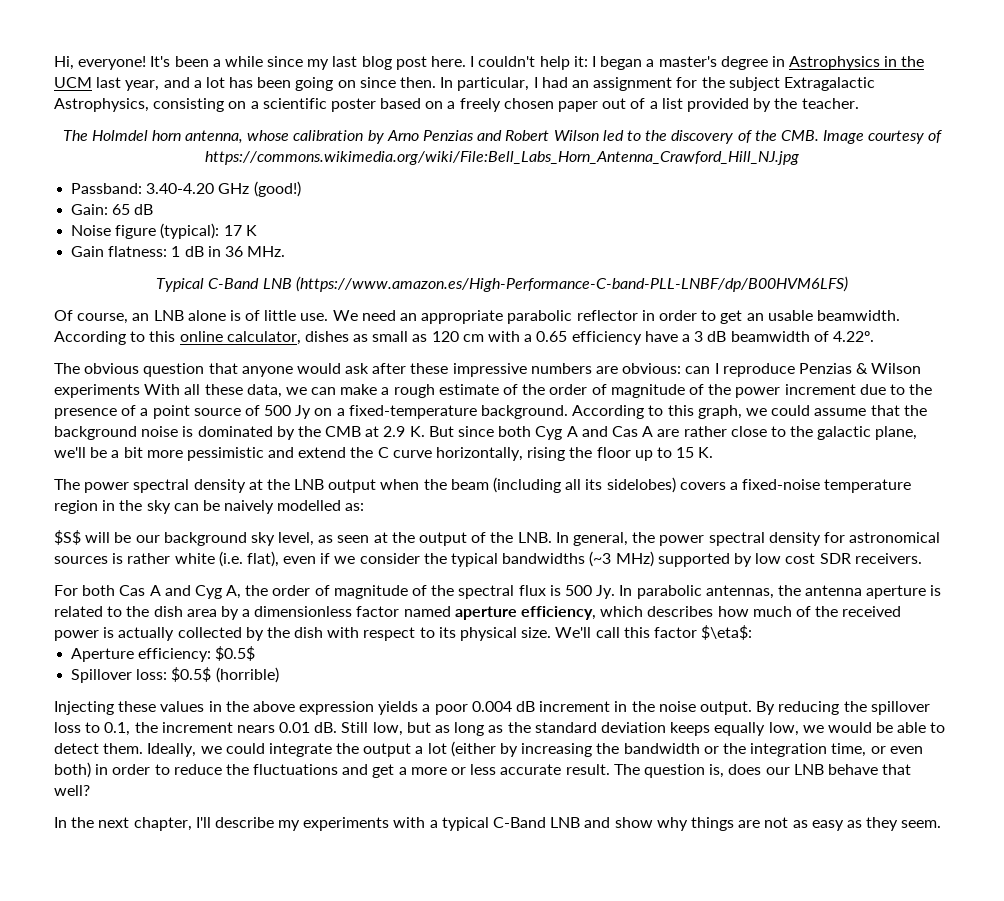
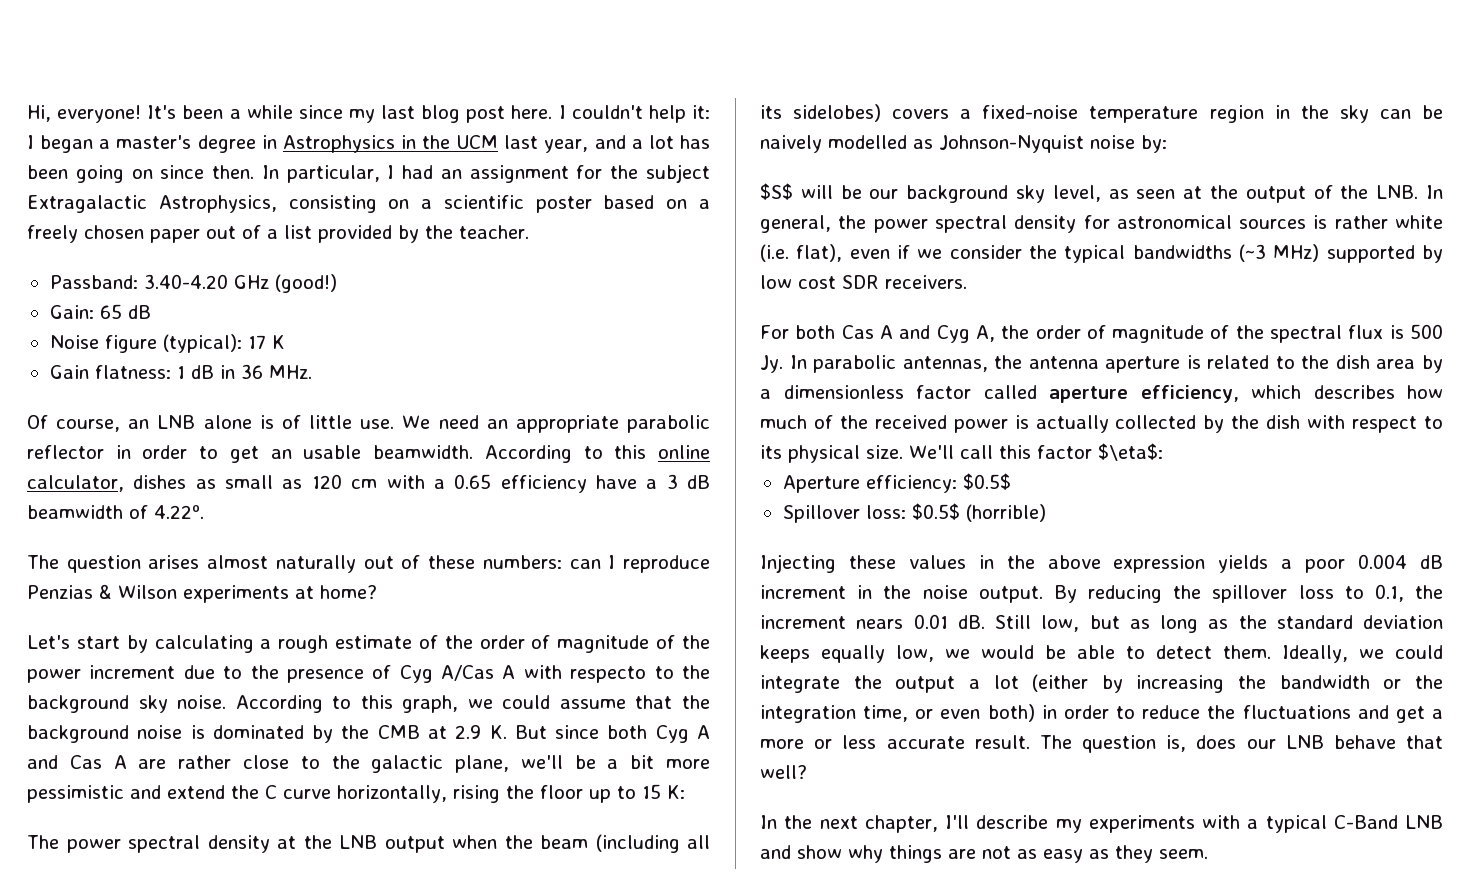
- The Holmdel horn antenna, whose calibration by Arno Penzias and Robert Wilson led to the discovery of the CMB. Image courtesy of https://commons.wikimedia.org/wiki/File:Bell_Labs_Horn_Antenna_Crawford_Hill_NJ.jpg
- Typical C-Band LNB (https://www.amazon.es/High-Performance-C-band-PLL-LNBF/dp/B00HVM6LFS)
- The obvious question that anyone would ask after these impressive numbers are obvious: can I reproduce Penzias & Wilson experiments With all these data, we can make a rough estimate of the order of magnitude of the power increment due to the presence of a point source of 500 Jy on a fixed-temperature background.
+ The question arises almost naturally out of these numbers: can I reproduce Penzias & Wilson experiments at home?
+ Let's start by calculating a rough estimate of the order of magnitude of the power increment due to the presence of Cyg A/Cas A with respecto to the background sky noise.
- According to this graph, we could assume that the background noise is dominated by the CMB at 2.9 K. But since both Cyg A and Cas A are rather close to the galactic plane, we'll be a bit more pessimistic and extend the C curve horizontally, rising the floor up to 15 K.
+ According to this graph, we could assume that the background noise is dominated by the CMB at 2.9 K. But since both Cyg A and Cas A are rather close to the galactic plane, we'll be a bit more pessimistic and extend the C curve horizontally, rising the floor up to 15 K:
- The power spectral density at the LNB output when the beam (including all its sidelobes) covers a fixed-noise temperature region in the sky can be naively modelled as:
+ The power spectral density at the LNB output when the beam (including all its sidelobes) covers a fixed-noise temperature region in the sky can be naively modelled as Johnson-Nyquist noise by:
- For both Cas A and Cyg A, the order of magnitude of the spectral flux is 500 Jy. In parabolic antennas, the antenna aperture is related to the dish area by a dimensionless factor named aperture efficiency, which describes how much of the received power is actually collected by the dish with respect to its physical size.
+ For both Cas A and Cyg A, the order of magnitude of the spectral flux is 500 Jy. In parabolic antennas, the antenna aperture is related to the dish area by a dimensionless factor called aperture efficiency, which describes how much of the received power is actually collected by the dish with respect to its physical size.

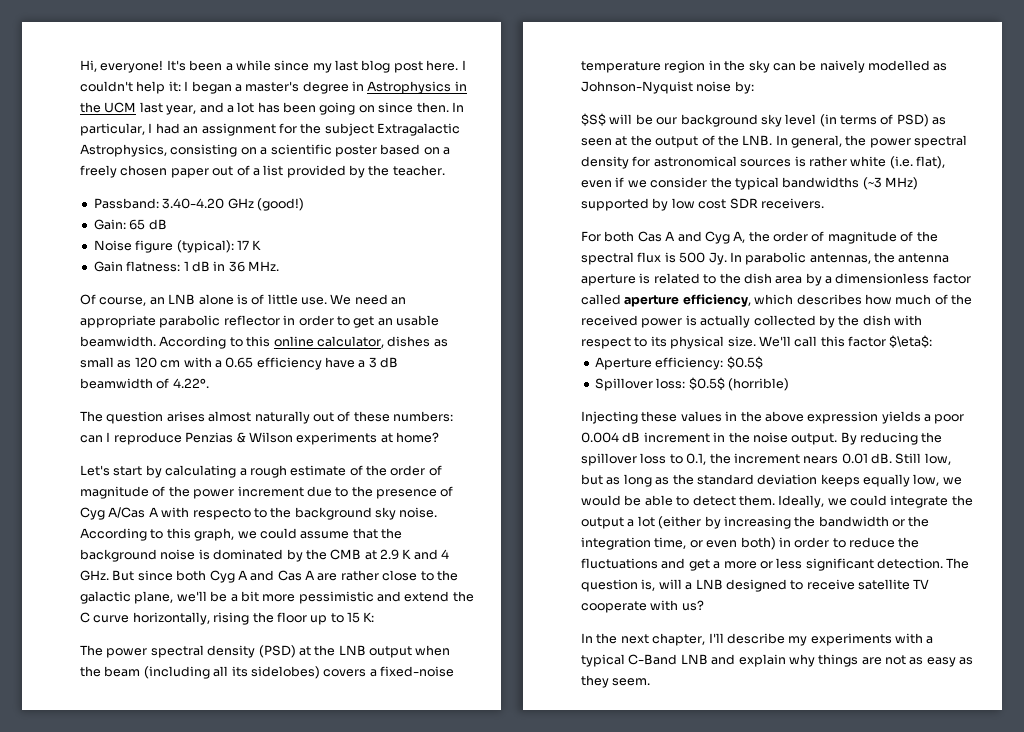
- According to this graph, we could assume that the background noise is dominated by the CMB at 2.9 K. But since both Cyg A and Cas A are rather close to the galactic plane, we'll be a bit more pessimistic and extend the C curve horizontally, rising the floor up to 15 K:
+ According to this graph, we could assume that the background noise is dominated by the CMB at 2.9 K and 4 GHz. But since both Cyg A and Cas A are rather close to the galactic plane, we'll be a bit more pessimistic and extend the C curve horizontally, rising the floor up to 15 K:
- The power spectral density at the LNB output when the beam (including all its sidelobes) covers a fixed-noise temperature region in the sky can be naively modelled as Johnson-Nyquist noise by:
+ The power spectral density (PSD) at the LNB output when the beam (including all its sidelobes) covers a fixed-noise temperature region in the sky can be naively modelled as Johnson-Nyquist noise by:
- $S$ will be our background sky level, as seen at the output of the LNB. In general, the power spectral density for astronomical sources is rather white (i.e. flat), even if we consider the typical bandwidths (~3 MHz) supported by low cost SDR receivers.
+ $S$ will be our background sky level (in terms of PSD) as seen at the output of the LNB. In general, the power spectral density for astronomical sources is rather white (i.e. flat), even if we consider the typical bandwidths (~3 MHz) supported by low cost SDR receivers.
- Ideally, we could integrate the output a lot (either by increasing the bandwidth or the integration time, or even both) in order to reduce the fluctuations and get a more or less accurate result.
+ Ideally, we could integrate the output a lot (either by increasing the bandwidth or the integration time, or even both) in order to reduce the fluctuations and get a more or less significant detection.
- The question is, does our LNB behave that well?
+ The question is, will a LNB designed to receive satellite TV cooperate with us?
- In the next chapter, I'll describe my experiments with a typical C-Band LNB and show why things are not as easy as they seem.
+ In the next chapter, I'll describe my experiments with a typical C-Band LNB and explain why things are not as easy as they seem.

